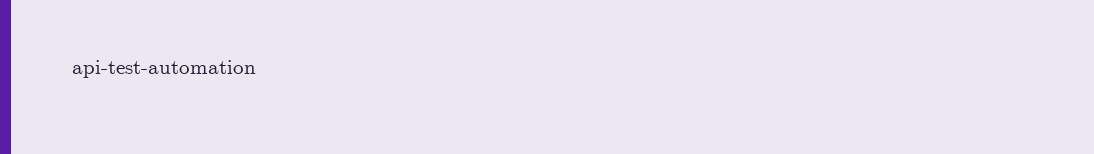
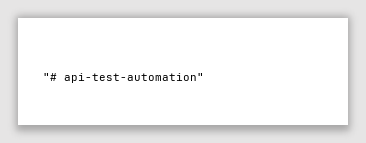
- api-test-automation
+ "# api-test-automation"

